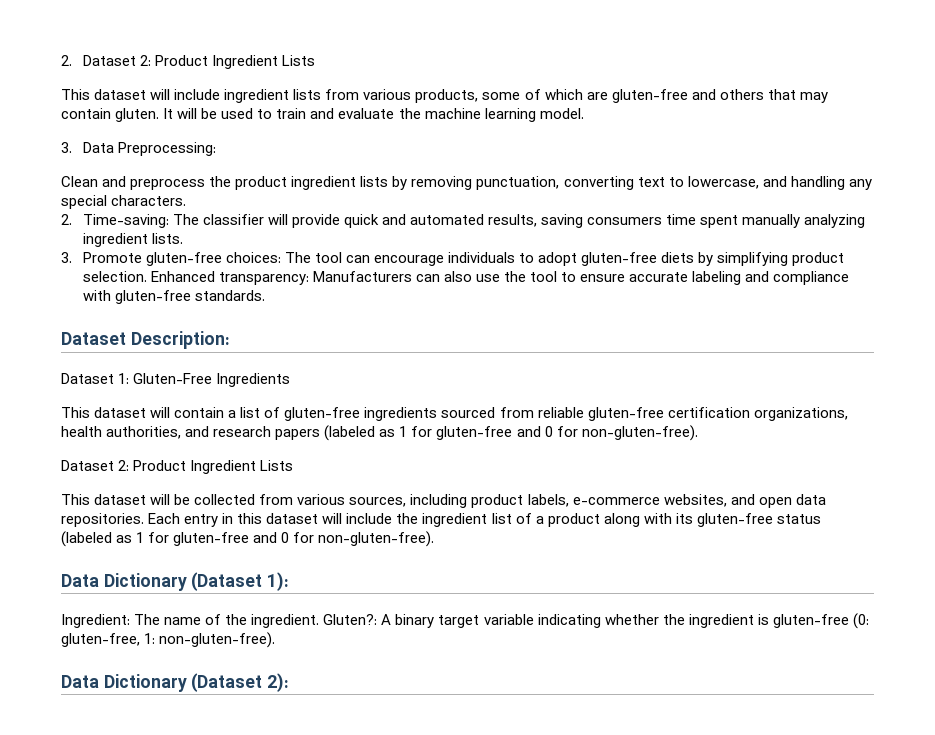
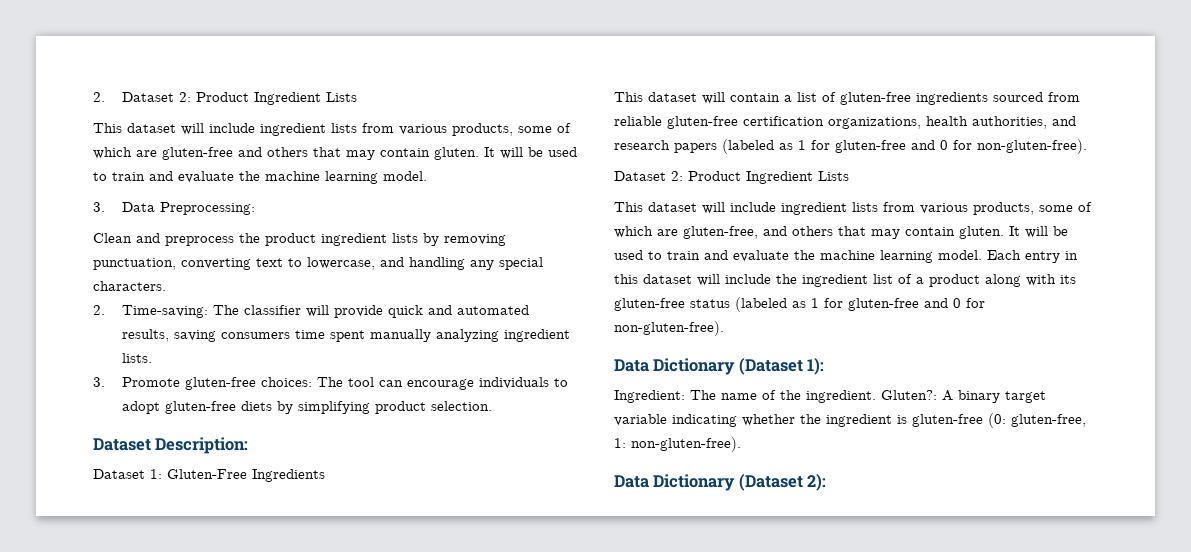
- Enhanced transparency: Manufacturers can also use the tool to ensure accurate labeling and compliance with gluten-free standards.
- This dataset will be collected from various sources, including product labels, e-commerce websites, and open data repositories.
+ This dataset will include ingredient lists from various products, some of which are gluten-free, and others that may contain gluten. It will be used to train and evaluate the machine learning model.

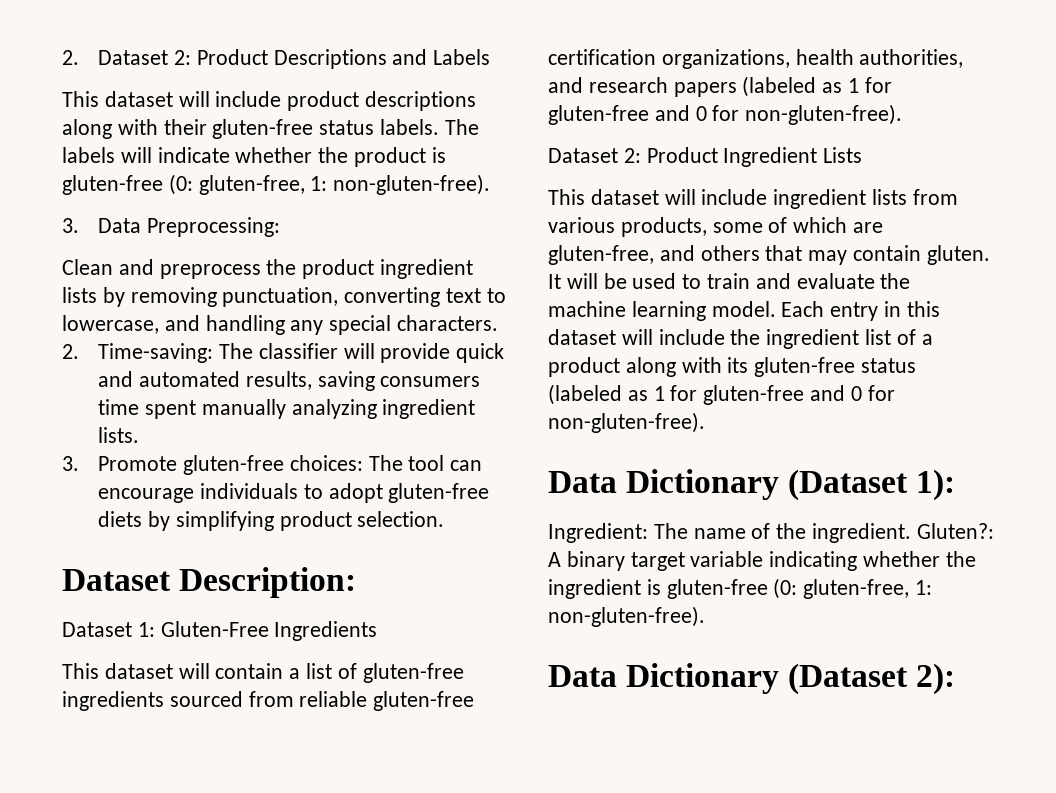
- 2. Dataset 2: Product Ingredient Lists
- This dataset will include ingredient lists from various products, some of which are gluten-free and others that may contain gluten. It will be used to train and evaluate the machine learning model.
+ 2. Dataset 2: Product Descriptions and Labels
+ This dataset will include product descriptions along with their gluten-free status labels. The labels will indicate whether the product is gluten-free (0: gluten-free, 1: non-gluten-free).

